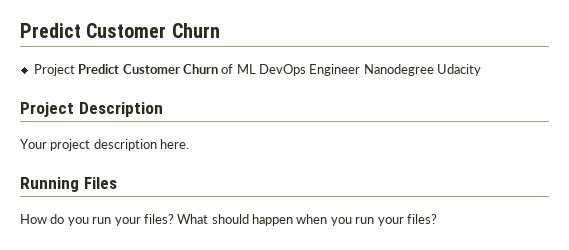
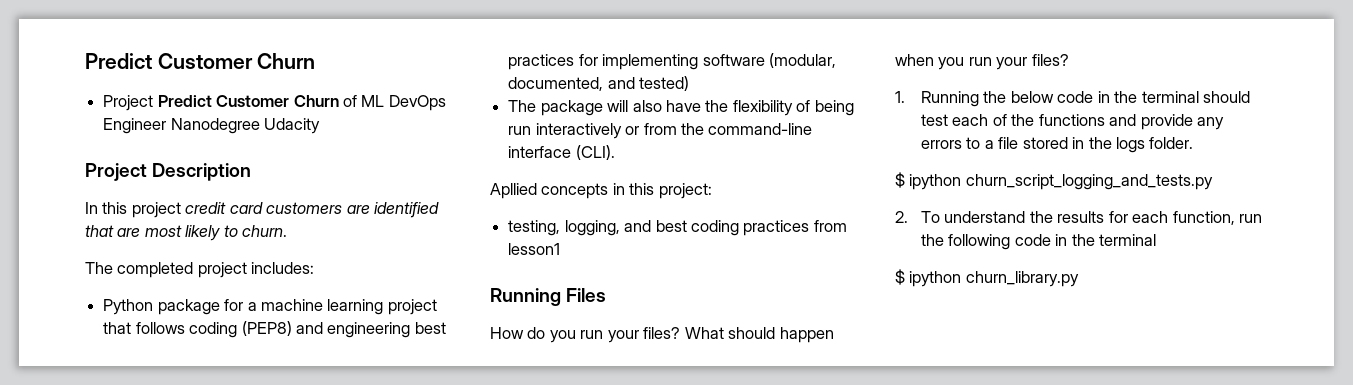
- Your project description here.
+ In this project credit card customers are identified that are most likely to churn.
+ The completed project includes:
+ Python package for a machine learning project that follows coding (PEP8) and engineering best practices for implementing software (modular, documented, and tested)
+ The package will also have the flexibility of being run interactively or from the command-line interface (CLI).
+ Apllied concepts in this project:
+ testing, logging, and best coding practices from lesson1
+ 1. Running the below code in the terminal should test each of the functions and provide any errors to a file stored in the logs folder.
+ $ ipython churn_script_logging_and_tests.py
+ 2. To understand the results for each function, run the following code in the terminal
+ $ ipython churn_library.py

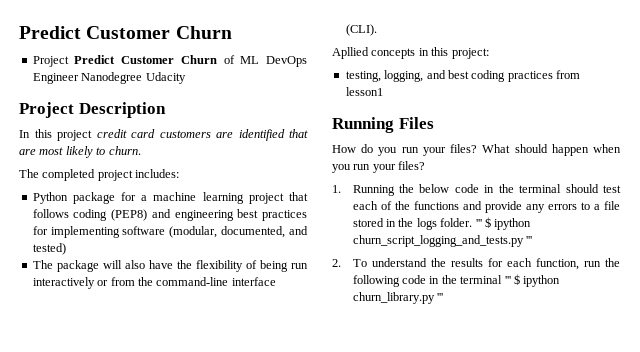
- 1. Running the below code in the terminal should test each of the functions and provide any errors to a file stored in the logs folder.
- $ ipython churn_script_logging_and_tests.py
+ 1. Running the below code in the terminal should test each of the functions and provide any errors to a file stored in the logs folder. ''' $ ipython churn_script_logging_and_tests.py '''
- 2. To understand the results for each function, run the following code in the terminal
- $ ipython churn_library.py
+ 2. To understand the results for each function, run the following code in the terminal ''' $ ipython churn_library.py '''

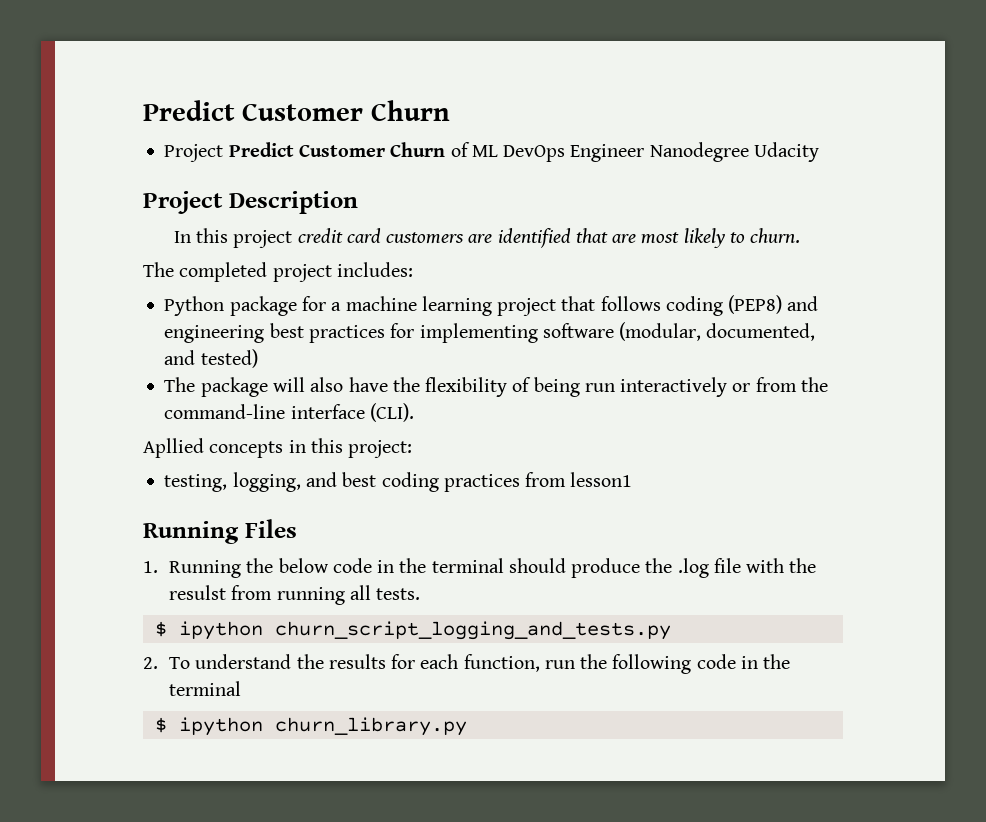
- How do you run your files? What should happen when you run your files?
- 1. Running the below code in the terminal should test each of the functions and provide any errors to a file stored in the logs folder. ''' $ ipython churn_script_logging_and_tests.py '''
+ 1. Running the below code in the terminal should produce the .log file with the resulst from running all tests.
+ $ ipython churn_script_logging_and_tests.py
- 2. To understand the results for each function, run the following code in the terminal ''' $ ipython churn_library.py '''
+ 2. To understand the results for each function, run the following code in the terminal
+ $ ipython churn_library.py

